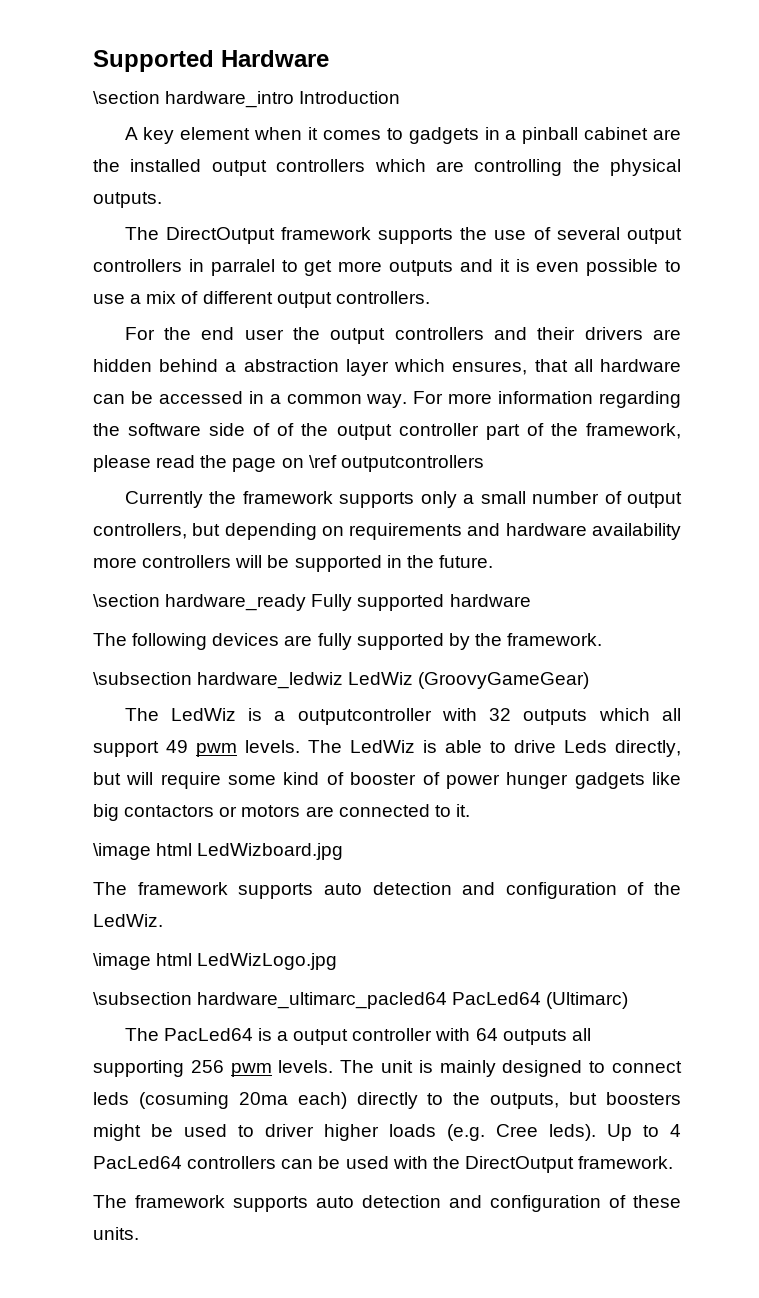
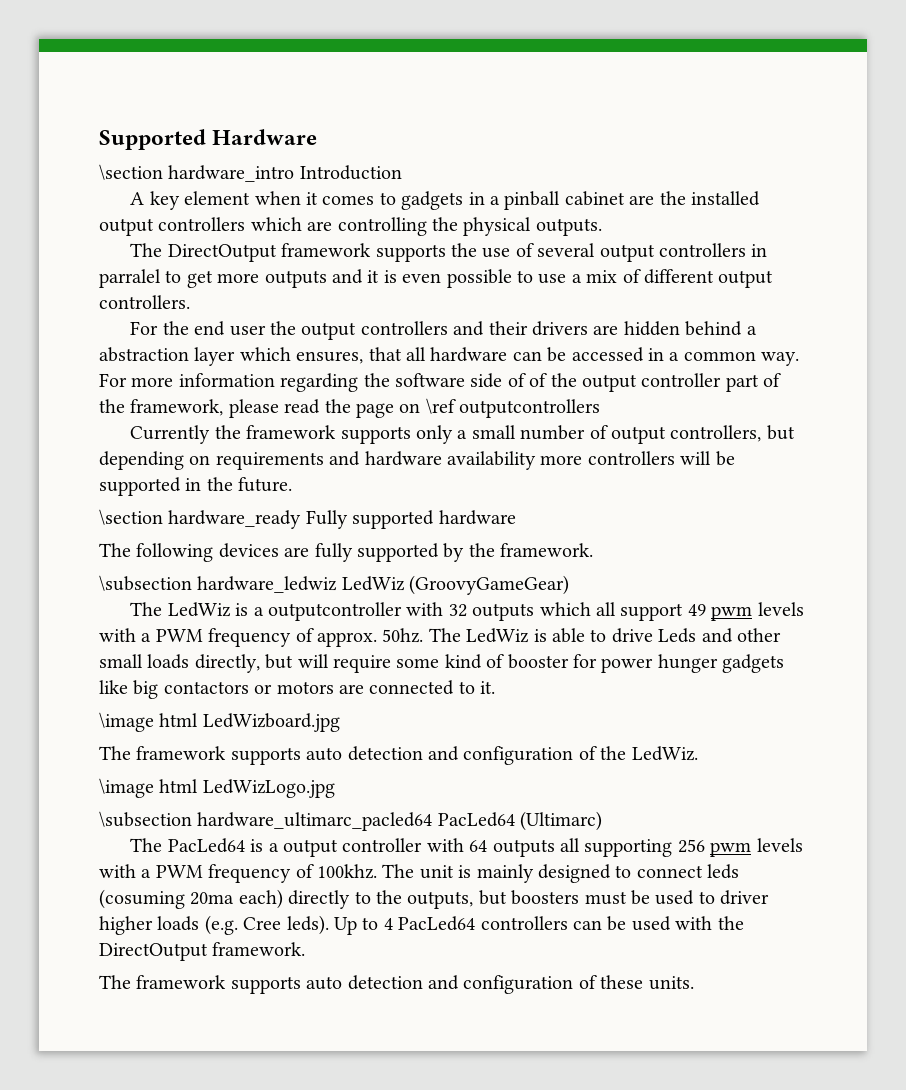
- The LedWiz is a outputcontroller with 32 outputs which all support 49 pwm levels.
+ The LedWiz is a outputcontroller with 32 outputs which all support 49 pwm levels with a PWM frequency of approx. 50hz.
- The LedWiz is able to drive Leds directly, but will require some kind of booster of power hunger gadgets like big contactors or motors are connected to it.
+ The LedWiz is able to drive Leds and other small loads directly, but will require some kind of booster for power hunger gadgets like big contactors or motors are connected to it.
- The PacLed64 is a output controller with 64 outputs all supporting 256 pwm levels.
+ The PacLed64 is a output controller with 64 outputs all supporting 256 pwm levels with a PWM frequency of 100khz.
- The unit is mainly designed to connect leds (cosuming 20ma each) directly to the outputs, but boosters might be used to driver higher loads (e.g. Cree leds).
+ The unit is mainly designed to connect leds (cosuming 20ma each) directly to the outputs, but boosters must be used to driver higher loads (e.g. Cree leds).

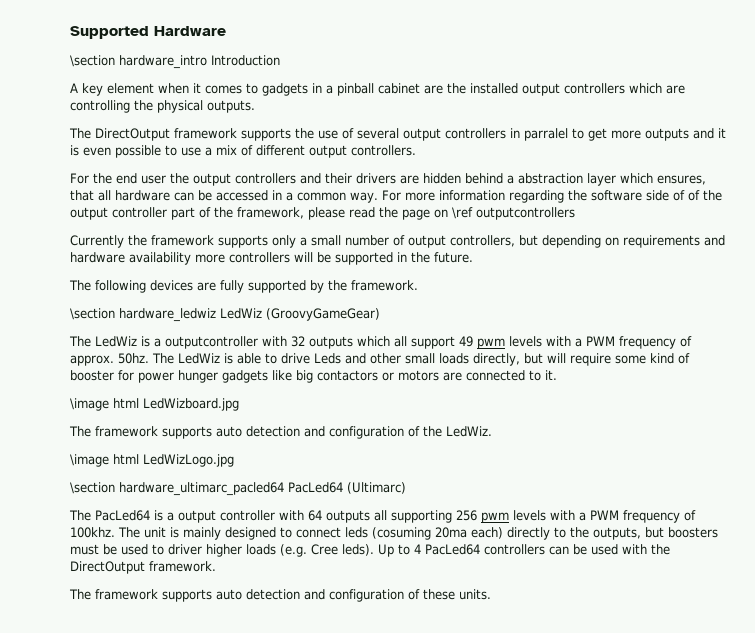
- \section hardware_ready Fully supported hardware
- \subsection hardware_ledwiz LedWiz (GroovyGameGear)
+ \section hardware_ledwiz LedWiz (GroovyGameGear)
- \subsection hardware_ultimarc_pacled64 PacLed64 (Ultimarc)
+ \section hardware_ultimarc_pacled64 PacLed64 (Ultimarc)

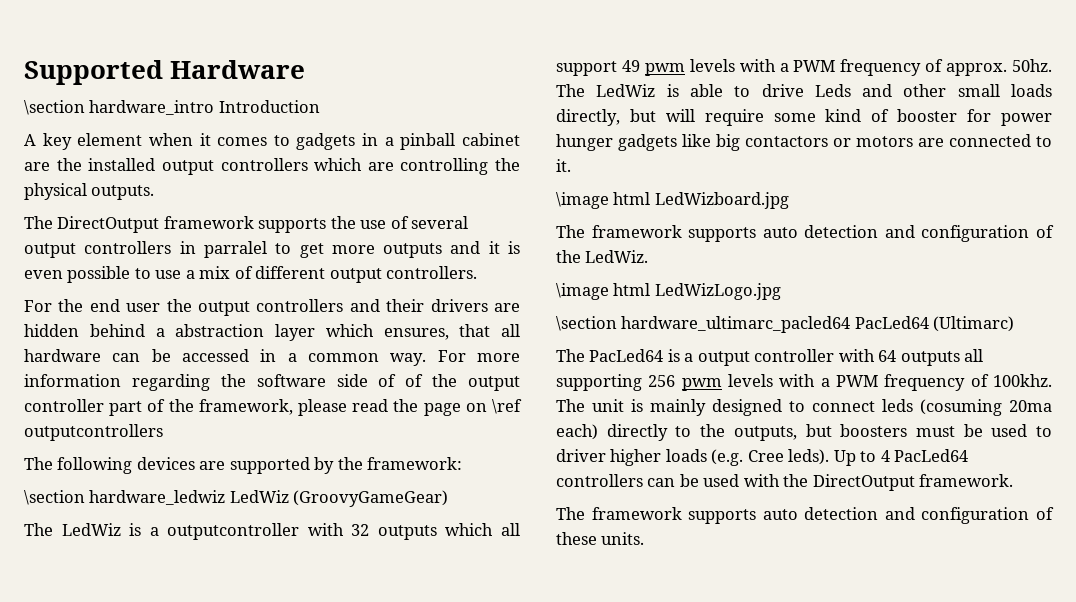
- Currently the framework supports only a small number of output controllers, but depending on requirements and hardware availability more controllers will be supported in the future.
- The following devices are fully supported by the framework.
+ The following devices are supported by the framework:

